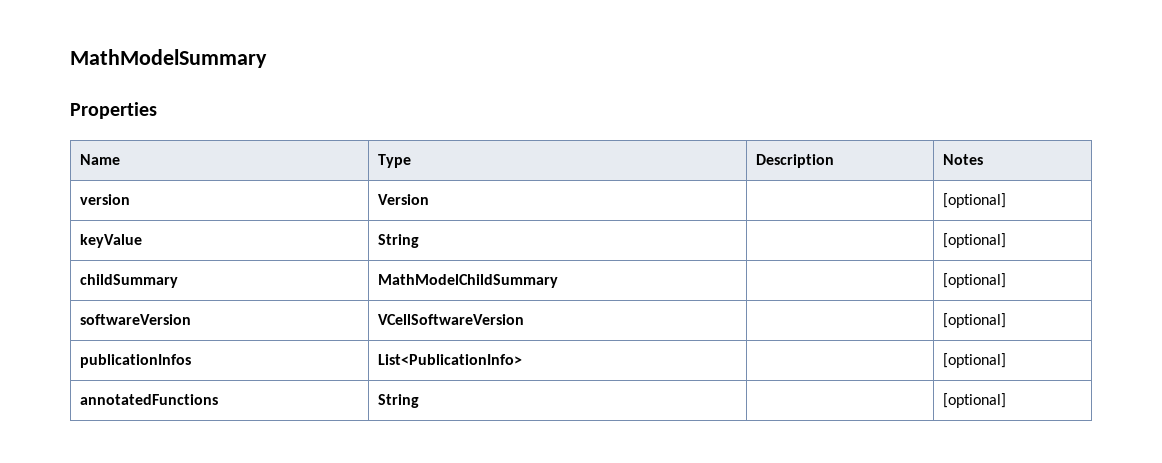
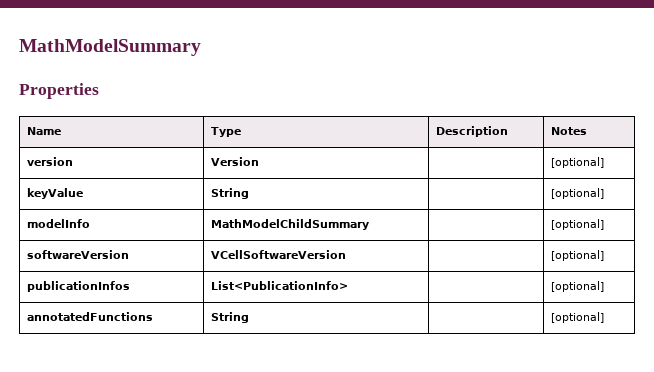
- childSummary | MathModelChildSummary | | [optional]
+ modelInfo | MathModelChildSummary | | [optional]

